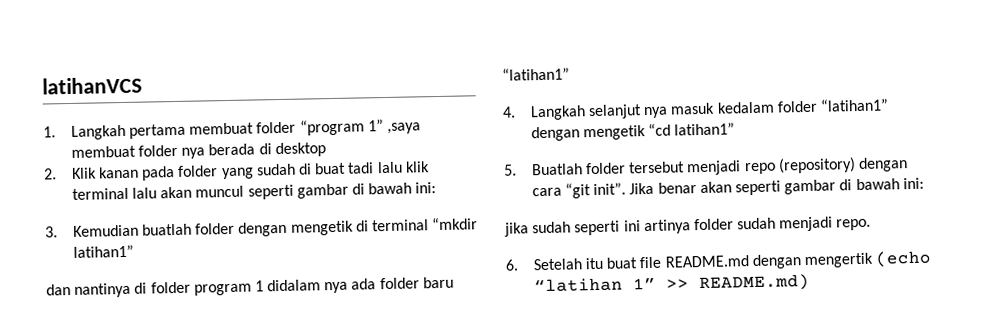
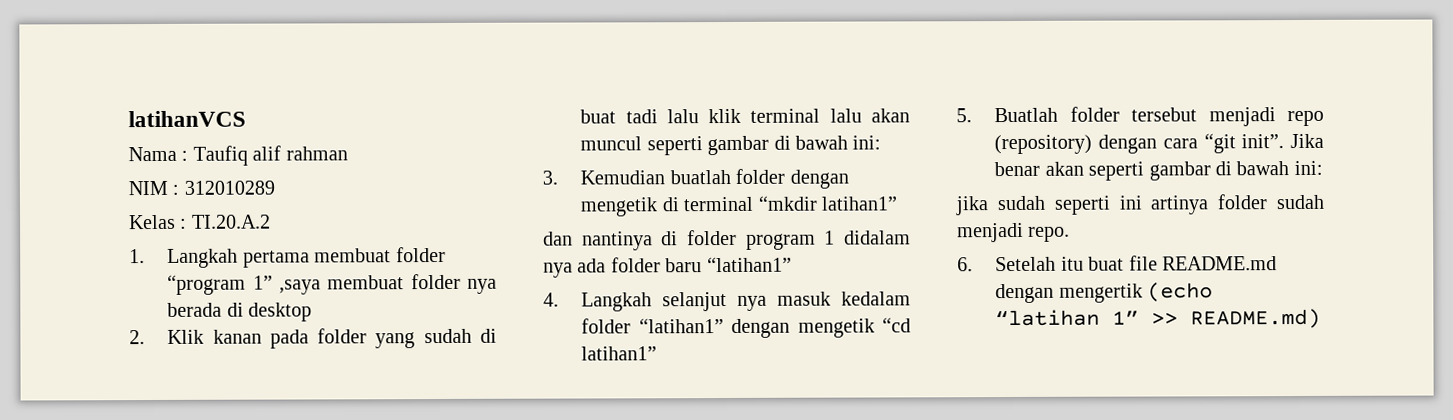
+ Nama : Taufiq alif rahman
+ NIM : 312010289
+ Kelas : TI.20.A.2

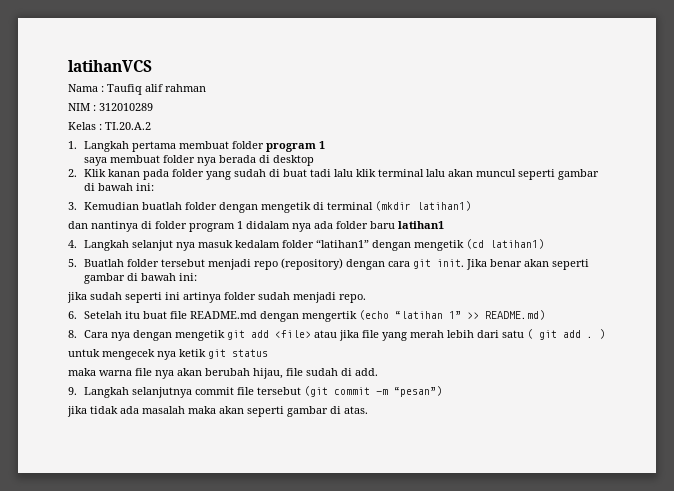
- 1. Langkah pertama membuat folder “program 1” ,saya membuat folder nya berada di desktop
+ 1. Langkah pertama membuat folder program 1
+ saya membuat folder nya berada di desktop
- 3. Kemudian buatlah folder dengan mengetik di terminal “mkdir latihan1”
+ 3. Kemudian buatlah folder dengan mengetik di terminal (mkdir latihan1)
- dan nantinya di folder program 1 didalam nya ada folder baru “latihan1”
+ dan nantinya di folder program 1 didalam nya ada folder baru latihan1
- 4. Langkah selanjut nya masuk kedalam folder “latihan1” dengan mengetik “cd latihan1”
+ 4. Langkah selanjut nya masuk kedalam folder “latihan1” dengan mengetik (cd latihan1)
- 5. Buatlah folder tersebut menjadi repo (repository) dengan cara “git init”.
+ 5. Buatlah folder tersebut menjadi repo (repository) dengan cara git init.
+ 8. Cara nya dengan mengetik git add <file> atau jika file yang merah lebih dari satu ( git add . )
+ untuk mengecek nya ketik git status
+ maka warna file nya akan berubah hijau, file sudah di add.
+ 9. Langkah selanjutnya commit file tersebut (git commit -m “pesan”)
+ jika tidak ada masalah maka akan seperti gambar di atas.

